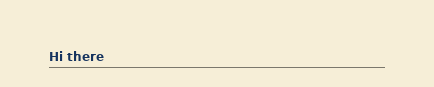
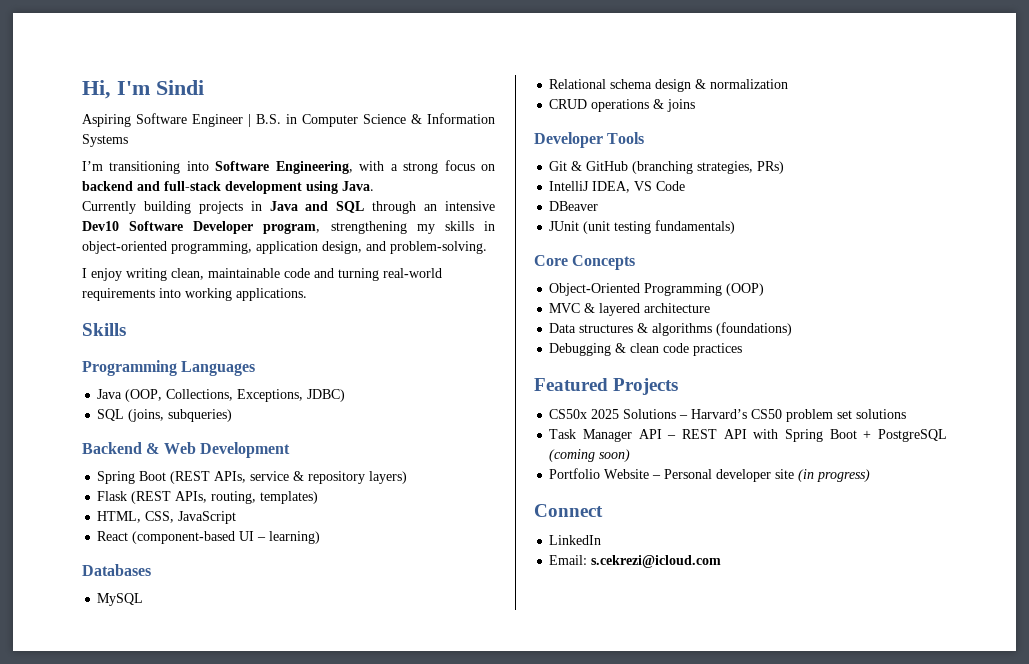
- Hi there
+ Hi, I'm Sindi
+ Aspiring Software Engineer | B.S. in Computer Science & Information Systems
+ I’m transitioning into Software Engineering, with a strong focus on backend and full-stack development using Java.
+ Currently building projects in Java and SQL through an intensive Dev10 Software Developer program, strengthening my skills in object-oriented programming, application design, and problem-solving.
+ I enjoy writing clean, maintainable code and turning real-world requirements into working applications.
+ Skills
+ Programming Languages
+ Java (OOP, Collections, Exceptions, JDBC)
+ SQL (joins, subqueries)
+ Backend & Web Development
+ Spring Boot (REST APIs, service & repository layers)
+ Flask (REST APIs, routing, templates)
+ HTML, CSS, JavaScript
+ React (component-based UI – learning)
+ Databases
+ MySQL
+ Relational schema design & normalization
+ CRUD operations & joins
+ Developer Tools
+ Git & GitHub (branching strategies, PRs)
+ IntelliJ IDEA, VS Code
+ DBeaver
+ JUnit (unit testing fundamentals)
+ Core Concepts
+ Object-Oriented Programming (OOP)
+ MVC & layered architecture
+ Data structures & algorithms (foundations)
+ Debugging & clean code practices
+ Featured Projects
+ CS50x 2025 Solutions – Harvard’s CS50 problem set solutions
+ Task Manager API – REST API with Spring Boot + PostgreSQL (coming soon)
+ Portfolio Website – Personal developer site (in progress)
+ Connect
+ LinkedIn
+ Email: s.cekrezi@icloud.com

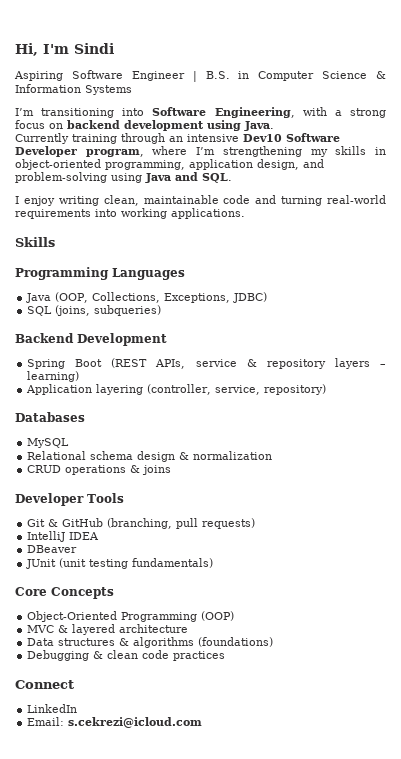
- I’m transitioning into Software Engineering, with a strong focus on backend and full-stack development using Java.
+ I’m transitioning into Software Engineering, with a strong focus on backend development using Java.
- Currently building projects in Java and SQL through an intensive Dev10 Software Developer program, strengthening my skills in object-oriented programming, application design, and problem-solving.
+ Currently training through an intensive Dev10 Software Developer program, where I’m strengthening my skills in object-oriented programming, application design, and problem-solving using Java and SQL.
- Backend & Web Development
+ Backend Development
- Spring Boot (REST APIs, service & repository layers)
- Flask (REST APIs, routing, templates)
- HTML, CSS, JavaScript
- React (component-based UI – learning)
+ Spring Boot (REST APIs, service & repository layers – learning)
+ Application layering (controller, service, repository)
- Git & GitHub (branching strategies, PRs)
- IntelliJ IDEA, VS Code
+ Git & GitHub (branching, pull requests)
+ IntelliJ IDEA
- Featured Projects
- CS50x 2025 Solutions – Harvard’s CS50 problem set solutions
- Task Manager API – REST API with Spring Boot + PostgreSQL (coming soon)
- Portfolio Website – Personal developer site (in progress)

